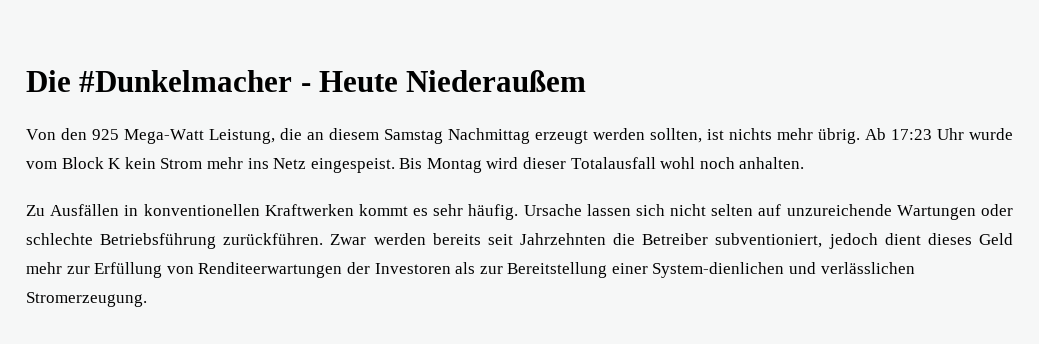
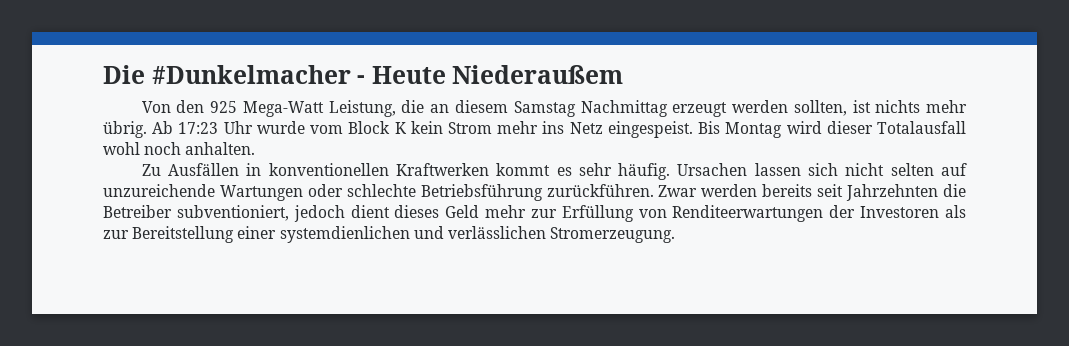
- Ursache lassen sich nicht selten auf unzureichende Wartungen oder schlechte Betriebsführung zurückführen.
+ Ursachen lassen sich nicht selten auf unzureichende Wartungen oder schlechte Betriebsführung zurückführen.
- Zwar werden bereits seit Jahrzehnten die Betreiber subventioniert, jedoch dient dieses Geld mehr zur Erfüllung von Renditeerwartungen der Investoren als zur Bereitstellung einer System-dienlichen und verlässlichen Stromerzeugung.
+ Zwar werden bereits seit Jahrzehnten die Betreiber subventioniert, jedoch dient dieses Geld mehr zur Erfüllung von Renditeerwartungen der Investoren als zur Bereitstellung einer systemdienlichen und verlässlichen Stromerzeugung.

